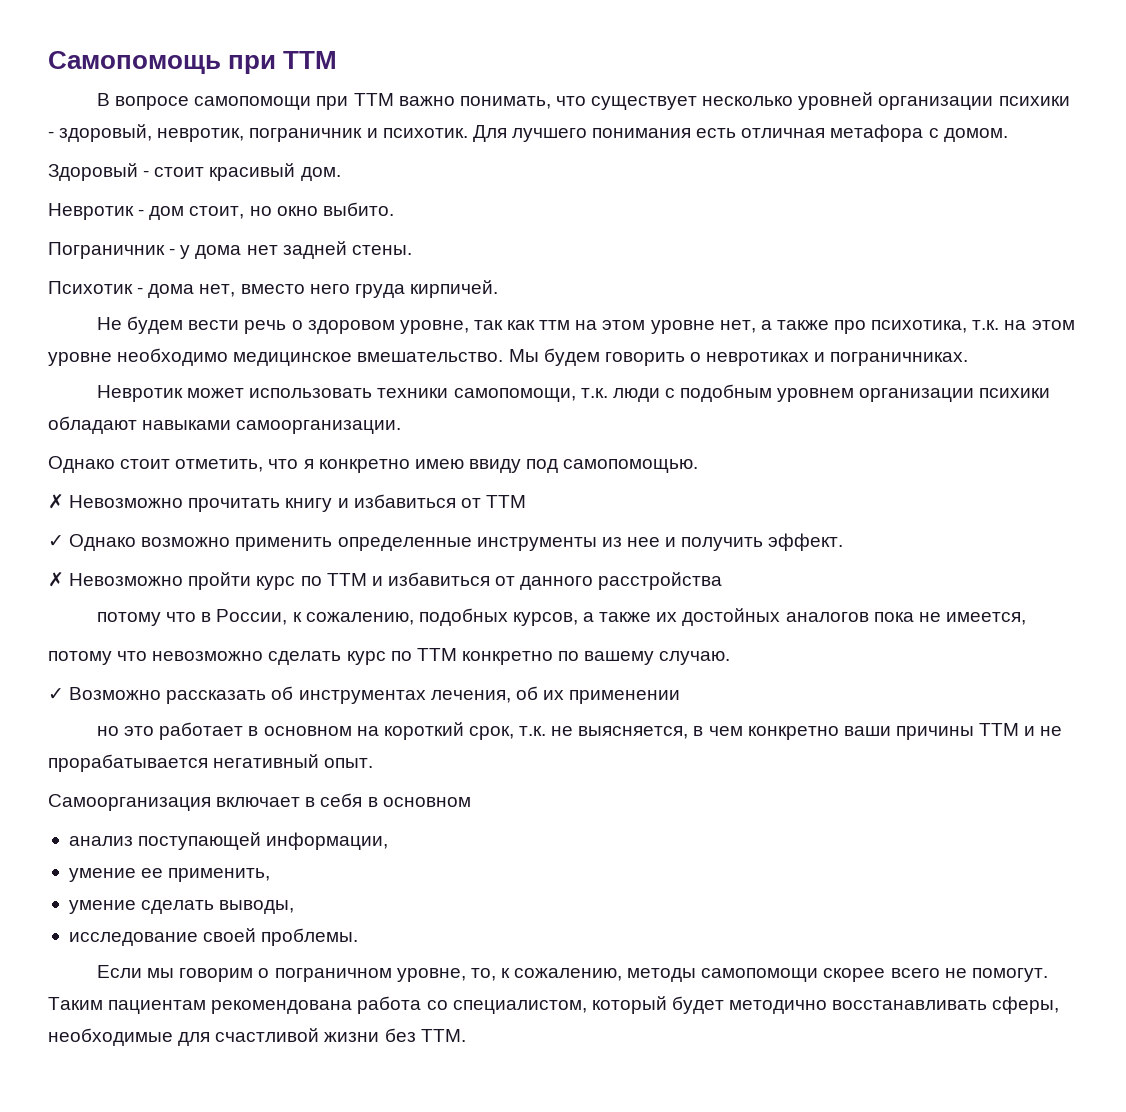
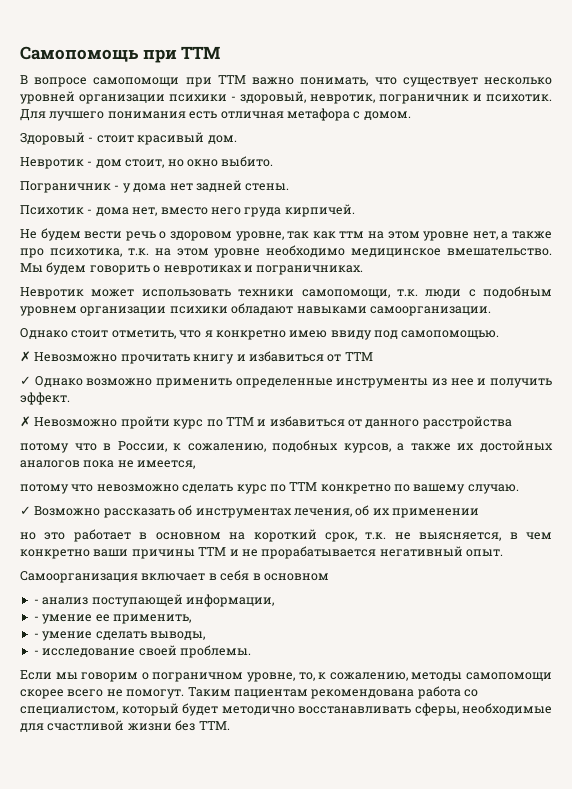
- анализ поступающей информации,
+ - анализ поступающей информации,
- умение ее применить,
+ - умение ее применить,
- умение сделать выводы,
+ - умение сделать выводы,
- исследование своей проблемы.
+ - исследование своей проблемы.

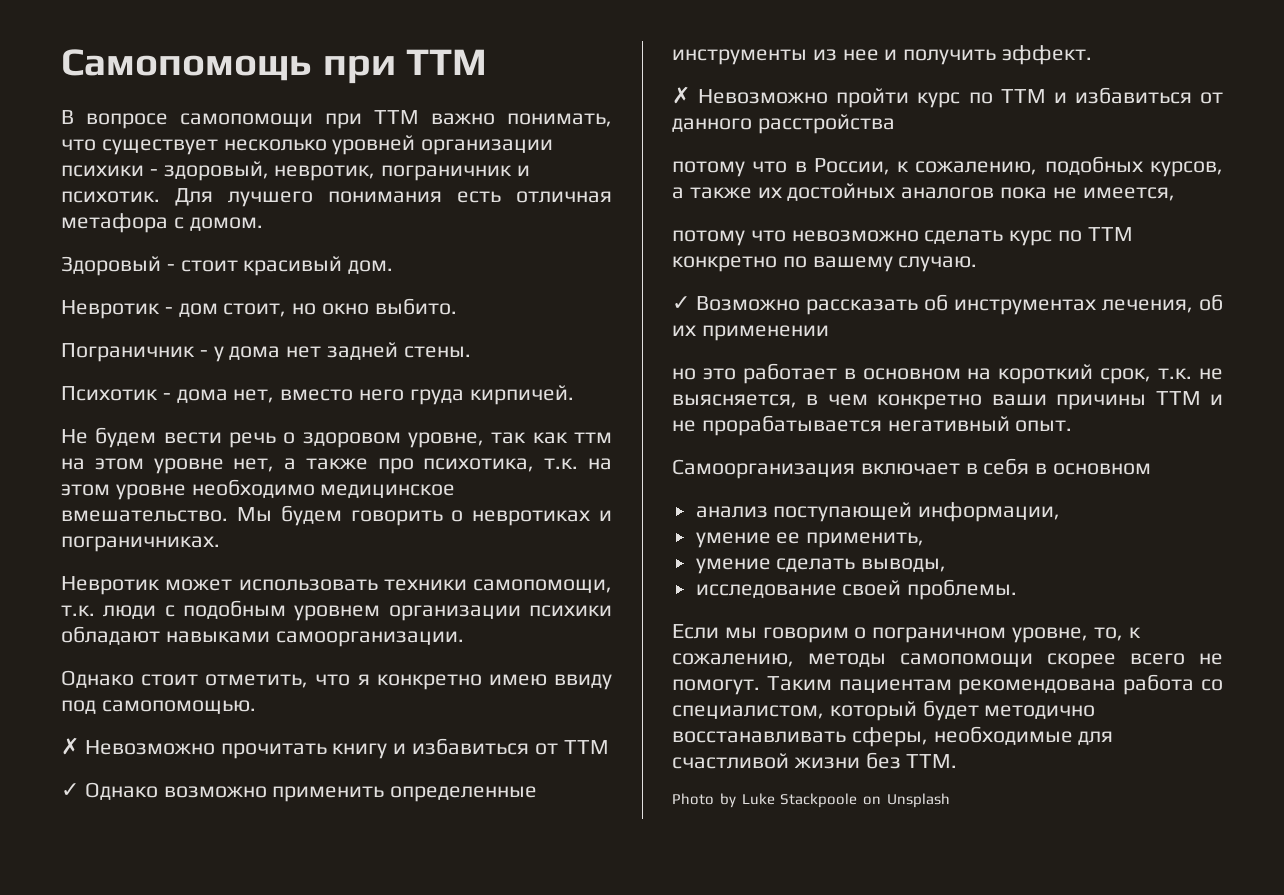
- - анализ поступающей информации,
+ анализ поступающей информации,
- - умение ее применить,
+ умение ее применить,
- - умение сделать выводы,
+ умение сделать выводы,
- - исследование своей проблемы.
+ исследование своей проблемы.
+ Photo by Luke Stackpoole on Unsplash

